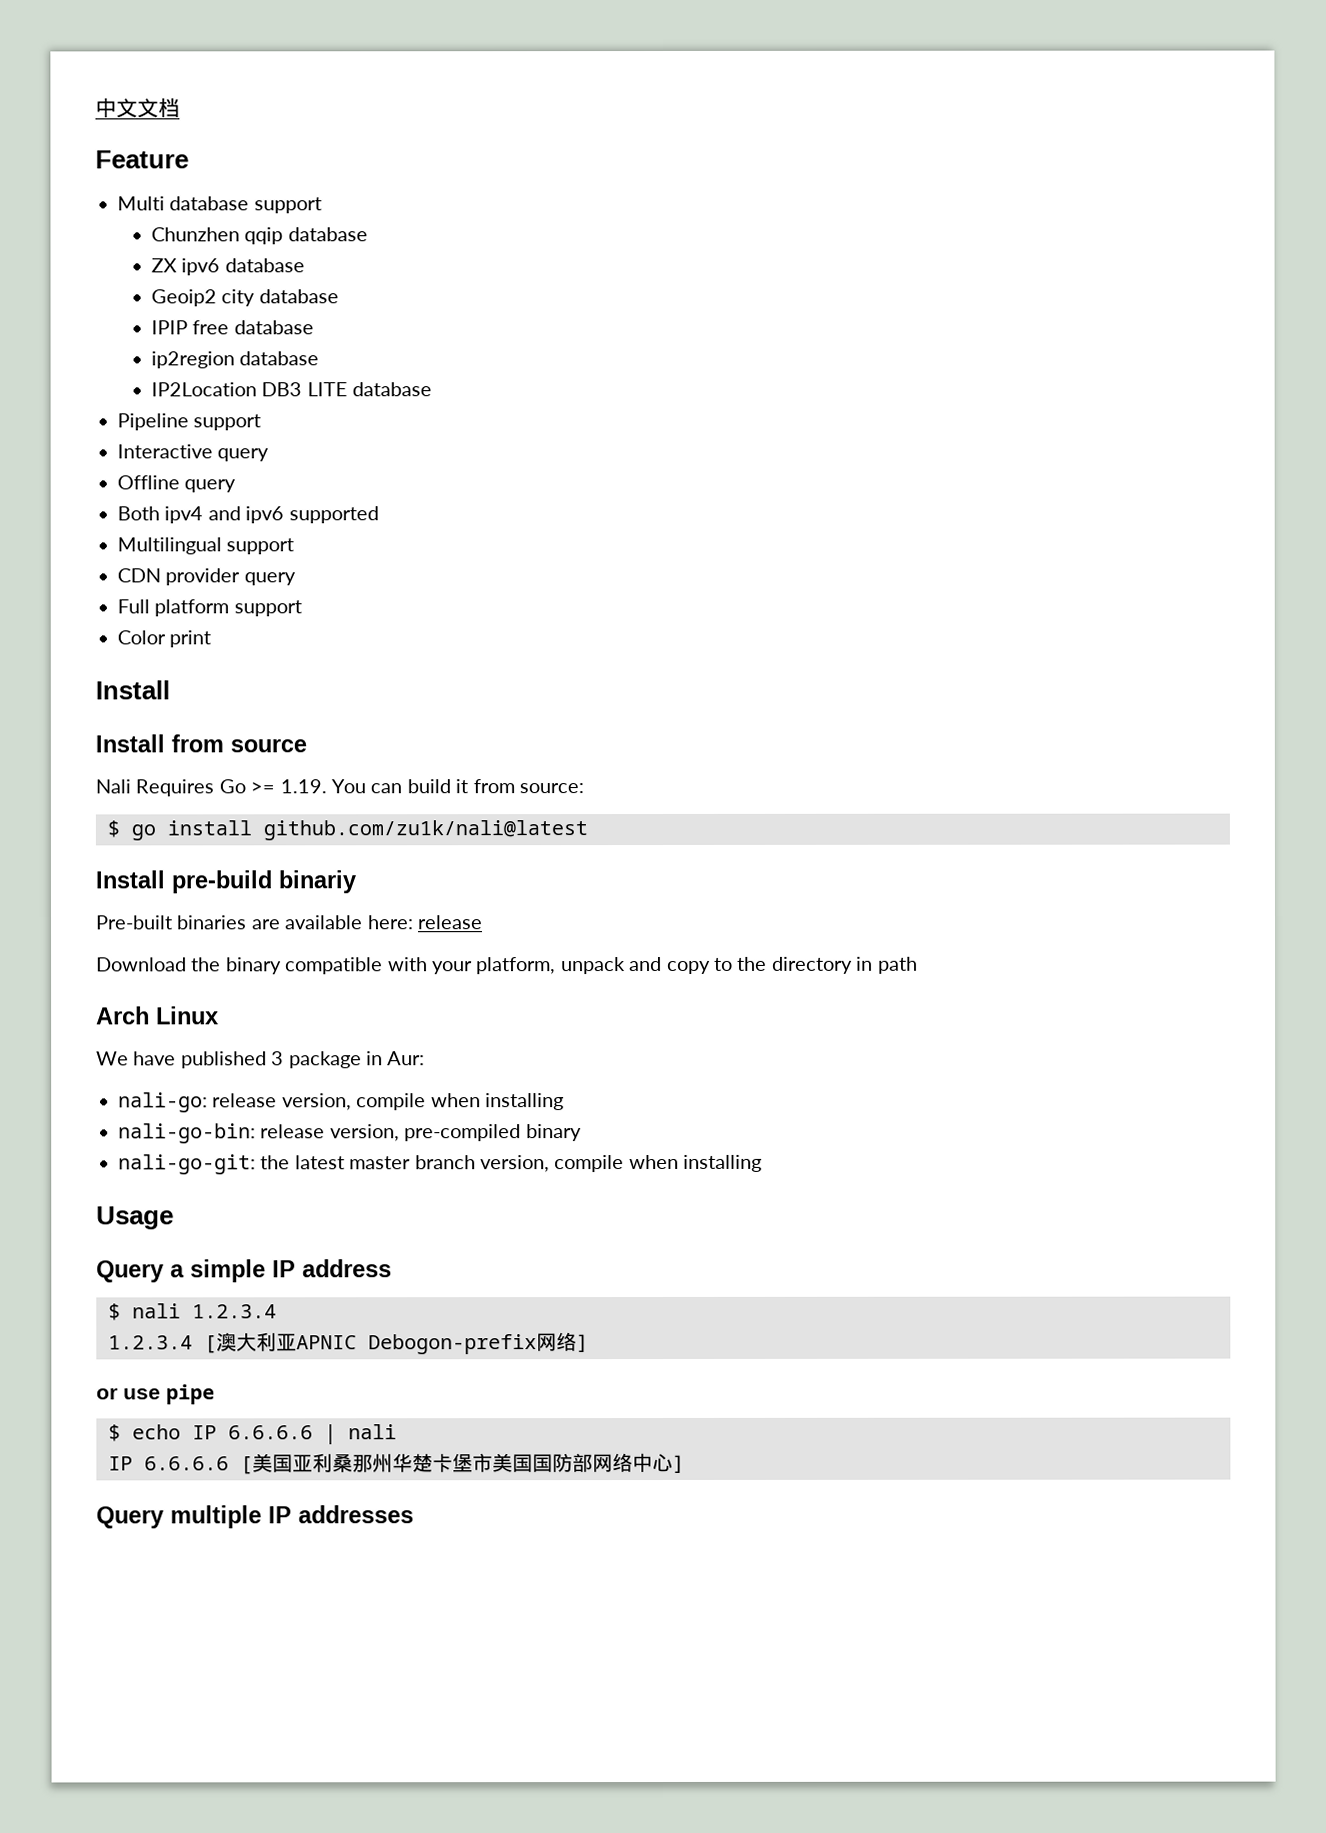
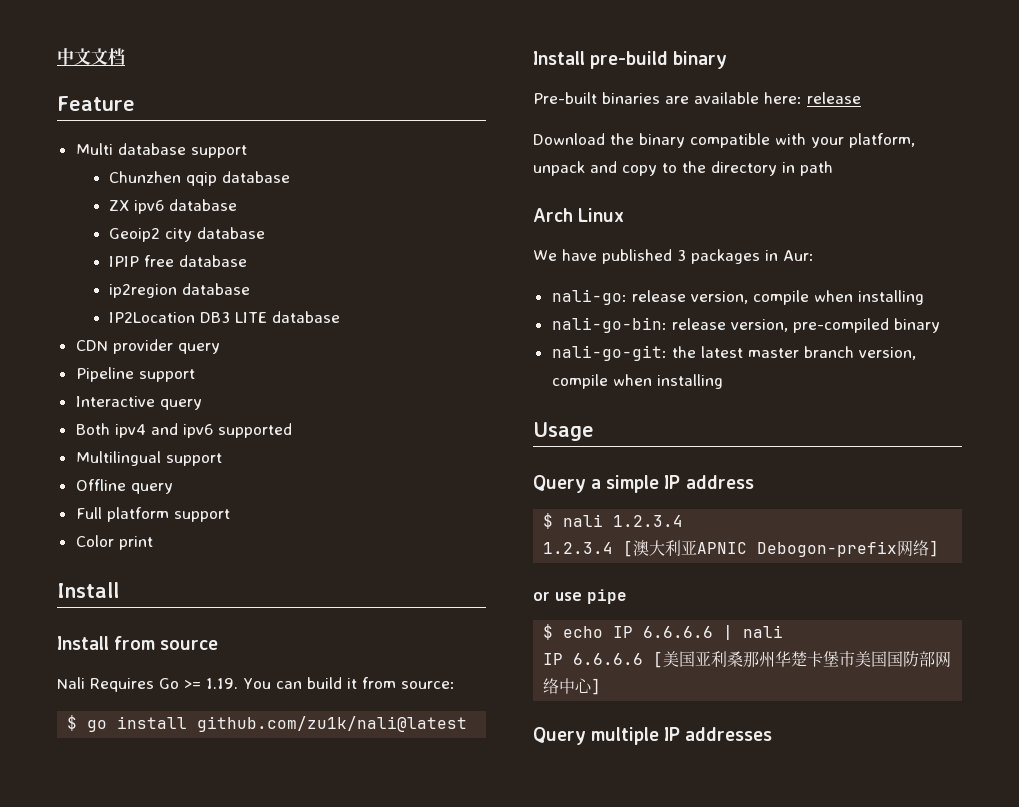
+ CDN provider query
- Offline query
- CDN provider query
+ Offline query
- Install pre-build binariy
+ Install pre-build binary
- We have published 3 package in Aur:
+ We have published 3 packages in Aur:

